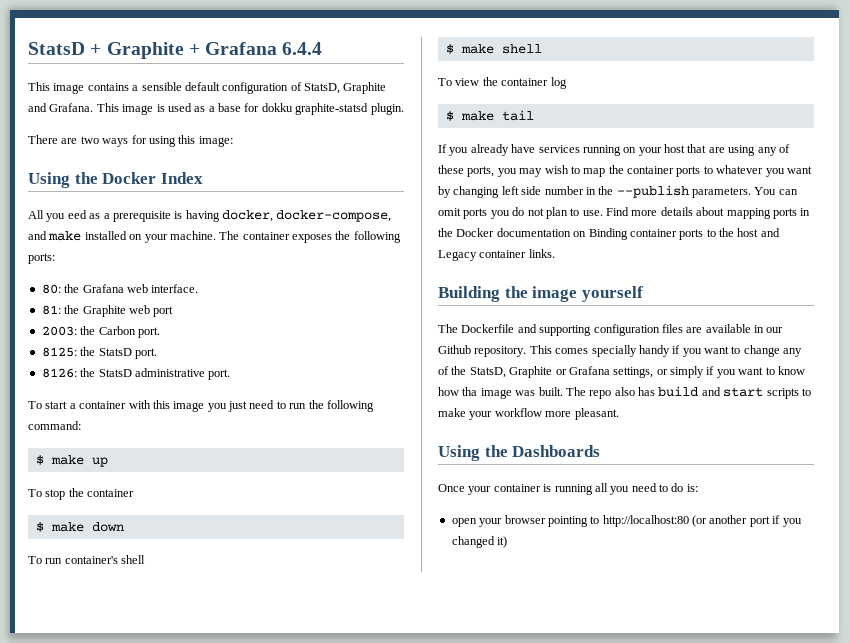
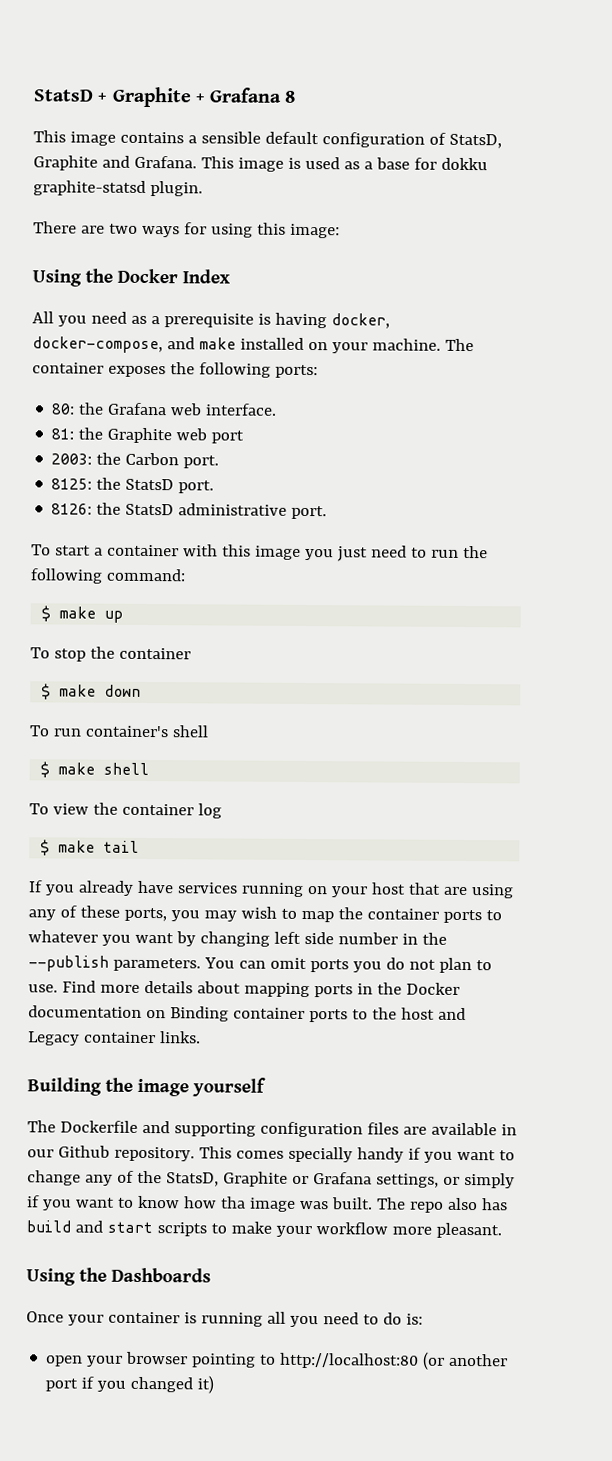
- StatsD + Graphite + Grafana 6.4.4
+ StatsD + Graphite + Grafana 8
- All you eed as a prerequisite is having docker, docker-compose, and make installed on your machine.
+ All you need as a prerequisite is having docker, docker-compose, and make installed on your machine.

